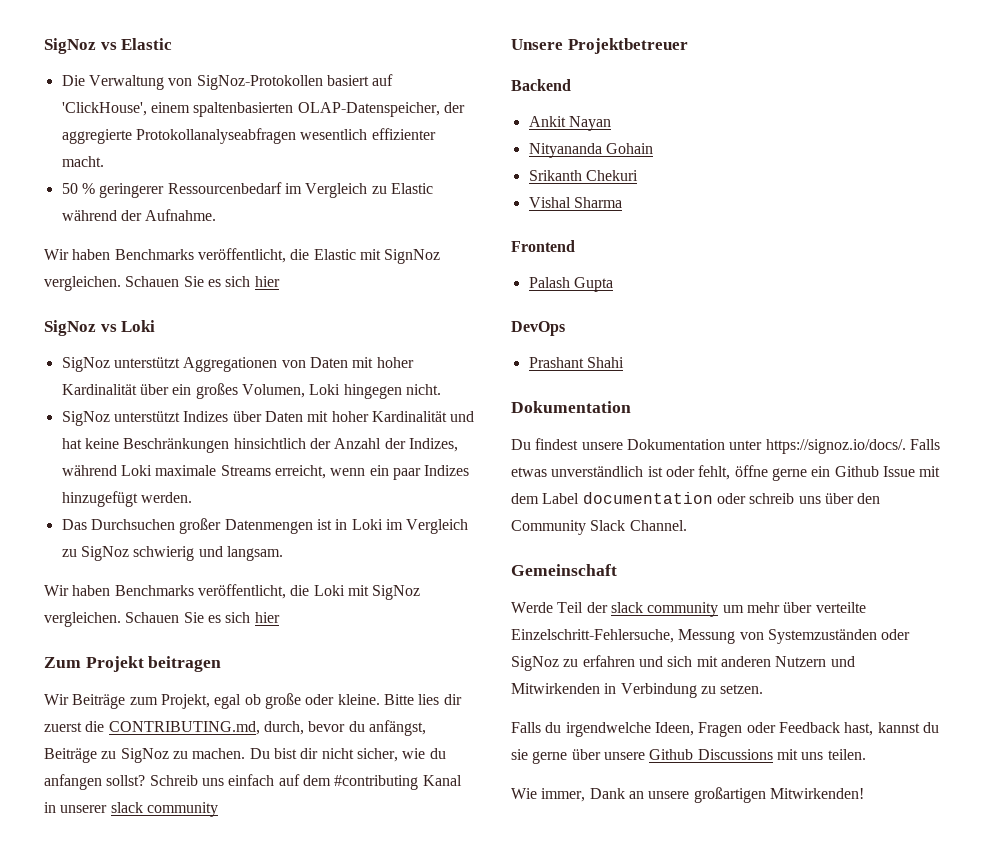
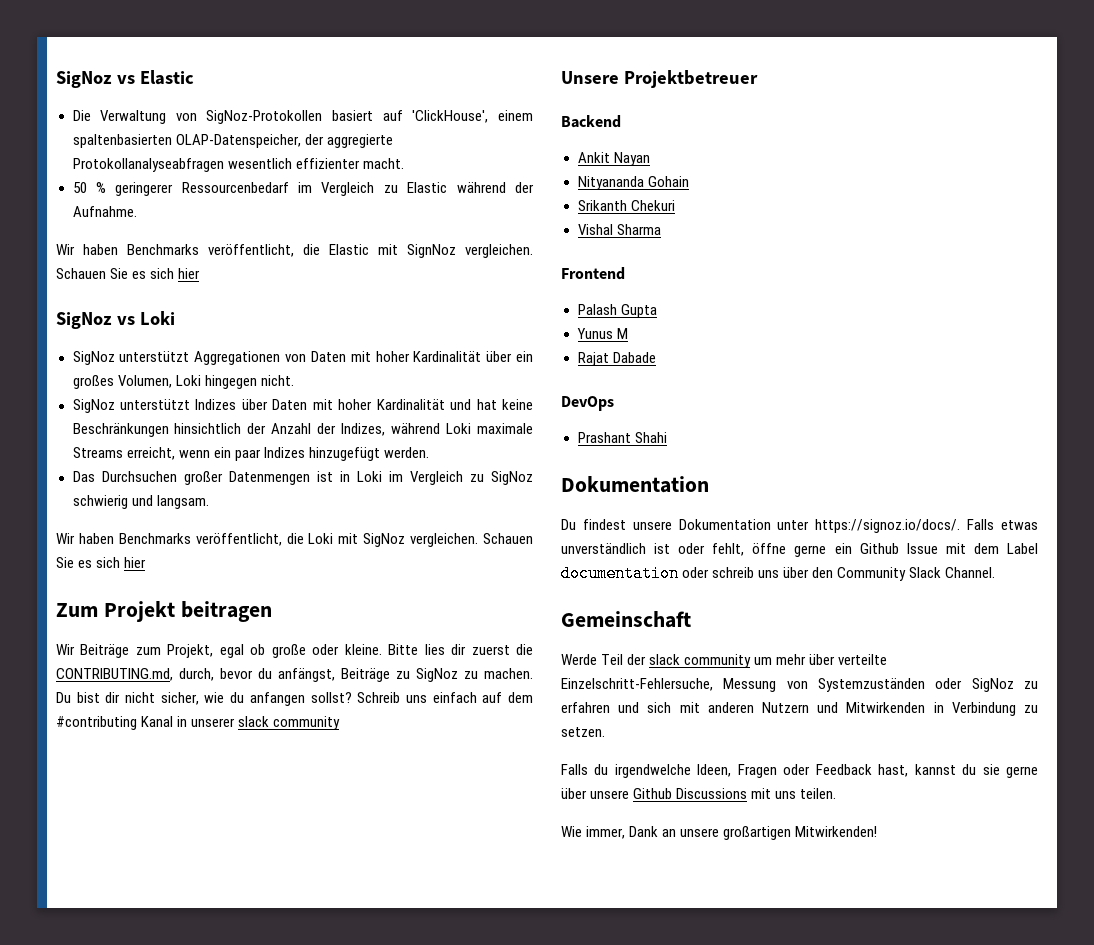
+ Yunus M
+ Rajat Dabade

